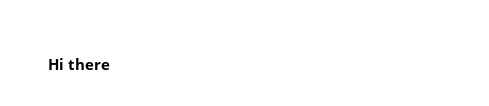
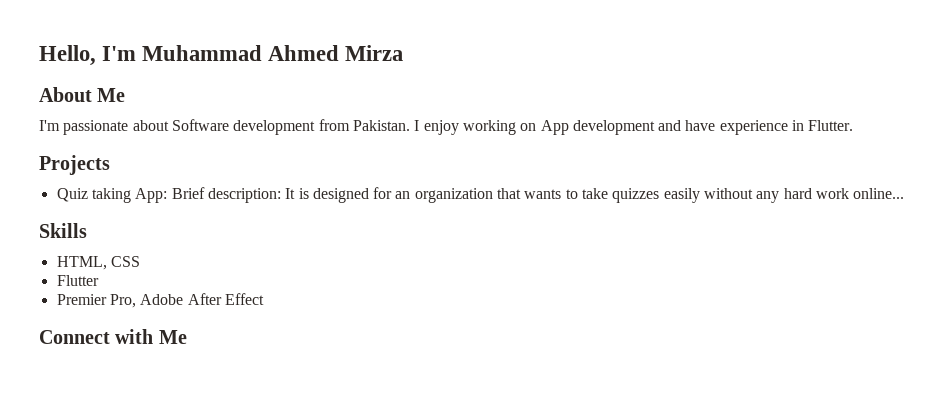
- Hi there
+ Hello, I'm Muhammad Ahmed Mirza
+ About Me
+ I'm passionate about Software development from Pakistan. I enjoy working on App development and have experience in Flutter.
+ Projects
+ Quiz taking App: Brief description: It is designed for an organization that wants to take quizzes easily without any hard work online...
+ Skills
+ HTML, CSS
+ Flutter
+ Premier Pro, Adobe After Effect
+ Connect with Me

